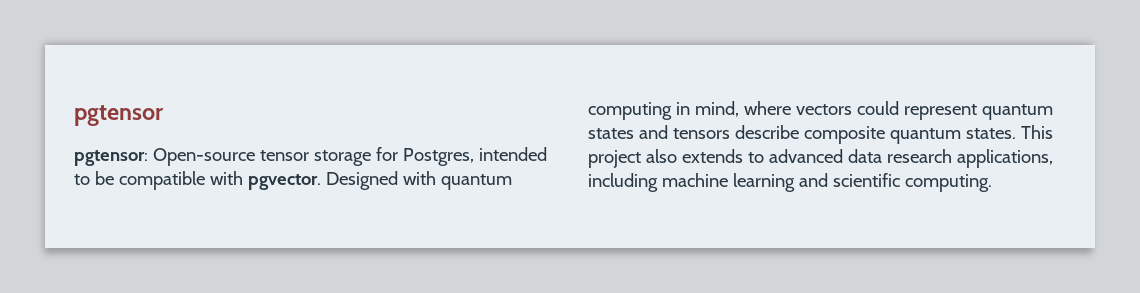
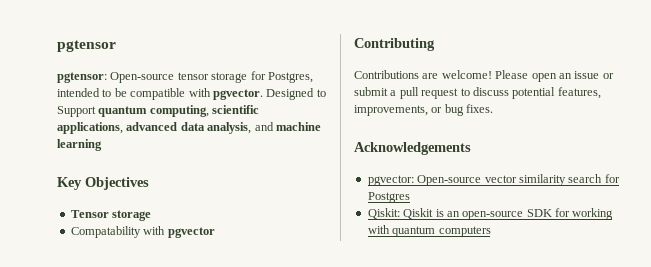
- Designed with quantum computing in mind, where vectors could represent quantum states and tensors describe composite quantum states. This project also extends to advanced data research applications, including machine learning and scientific computing.
+ Designed to Support quantum computing, scientific applications, advanced data analysis, and machine learning
+ Key Objectives
+ Tensor storage
+ Compatability with pgvector
+ Contributing
+ Contributions are welcome! Please open an issue or submit a pull request to discuss potential features, improvements, or bug fixes.
+ Acknowledgements
+ pgvector: Open-source vector similarity search for Postgres
+ Qiskit: Qiskit is an open-source SDK for working with quantum computers

